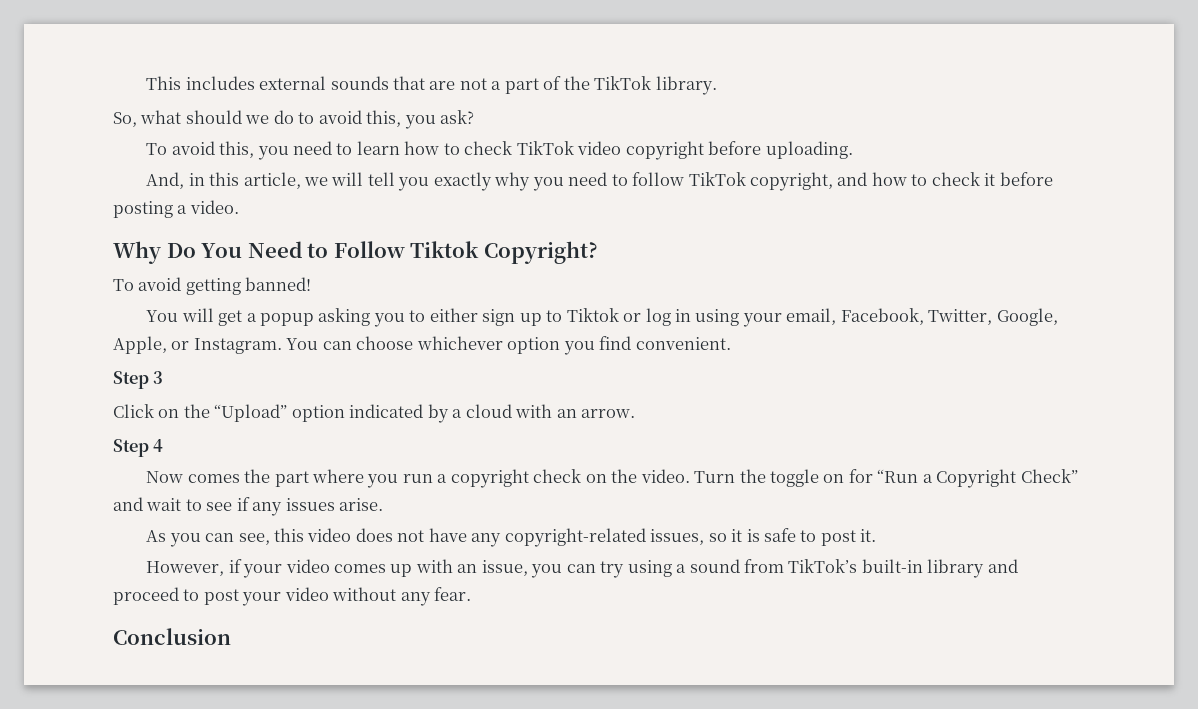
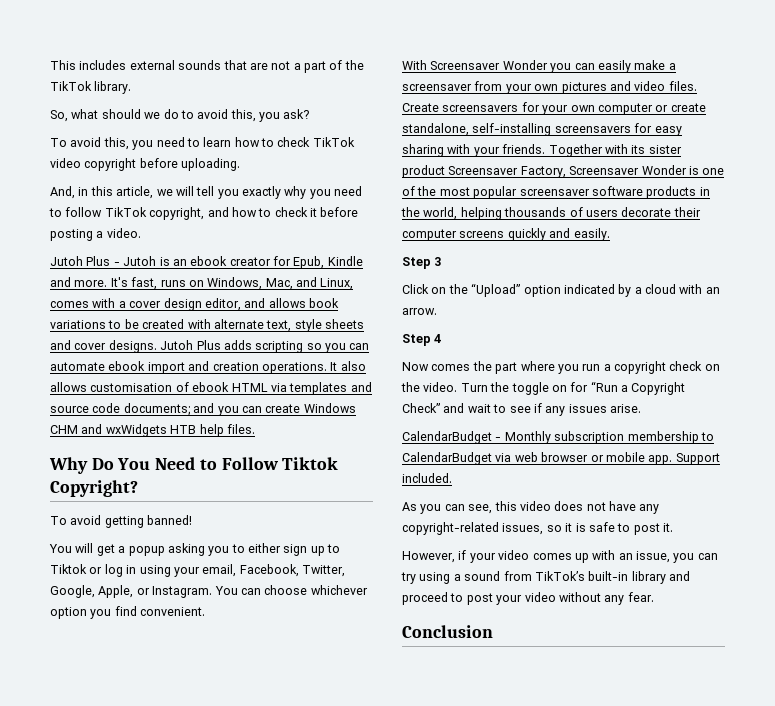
+ Jutoh Plus - Jutoh is an ebook creator for Epub, Kindle and more. It's fast, runs on Windows, Mac, and Linux, comes with a cover design editor, and allows book variations to be created with alternate text, style sheets and cover designs. Jutoh Plus adds scripting so you can automate ebook import and creation operations. It also allows customisation of ebook HTML via templates and source code documents; and you can create Windows CHM and wxWidgets HTB help files.
+ With Screensaver Wonder you can easily make a screensaver from your own pictures and video files. Create screensavers for your own computer or create standalone, self-installing screensavers for easy sharing with your friends. Together with its sister product Screensaver Factory, Screensaver Wonder is one of the most popular screensaver software products in the world, helping thousands of users decorate their computer screens quickly and easily.
+ CalendarBudget - Monthly subscription membership to CalendarBudget via web browser or mobile app. Support included.

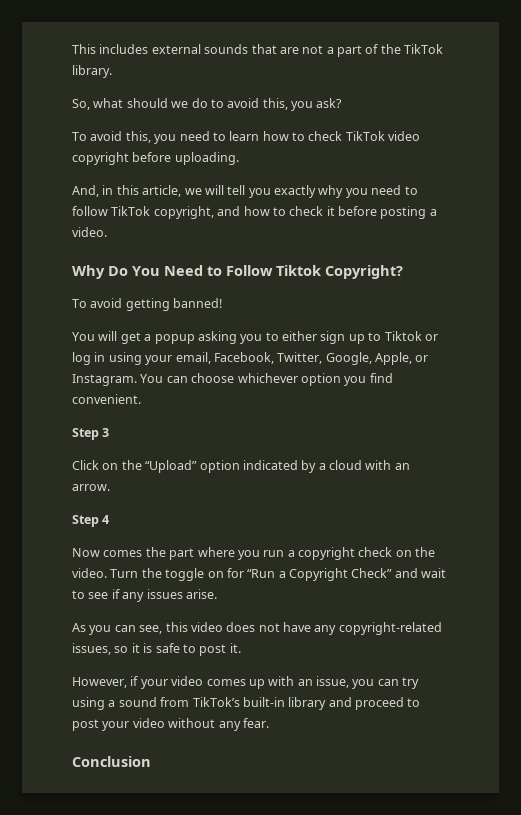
- Jutoh Plus - Jutoh is an ebook creator for Epub, Kindle and more. It's fast, runs on Windows, Mac, and Linux, comes with a cover design editor, and allows book variations to be created with alternate text, style sheets and cover designs. Jutoh Plus adds scripting so you can automate ebook import and creation operations. It also allows customisation of ebook HTML via templates and source code documents; and you can create Windows CHM and wxWidgets HTB help files.
- With Screensaver Wonder you can easily make a screensaver from your own pictures and video files. Create screensavers for your own computer or create standalone, self-installing screensavers for easy sharing with your friends. Together with its sister product Screensaver Factory, Screensaver Wonder is one of the most popular screensaver software products in the world, helping thousands of users decorate their computer screens quickly and easily.
- CalendarBudget - Monthly subscription membership to CalendarBudget via web browser or mobile app. Support included.

